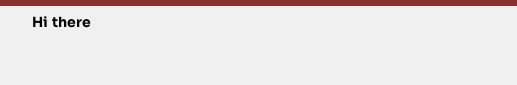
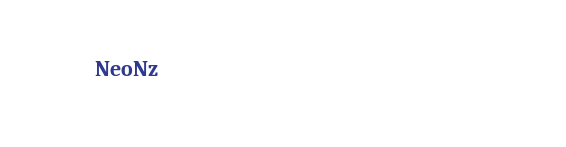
- Hi there
+ NeoNz

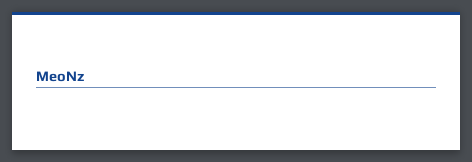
- NeoNz
+ MeoNz

